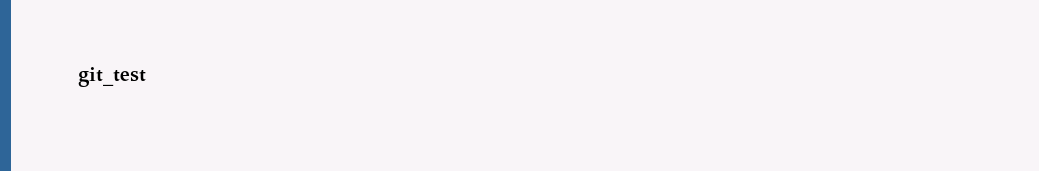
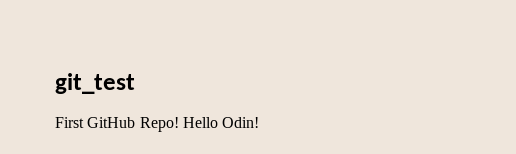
+ First GitHub Repo! Hello Odin!

